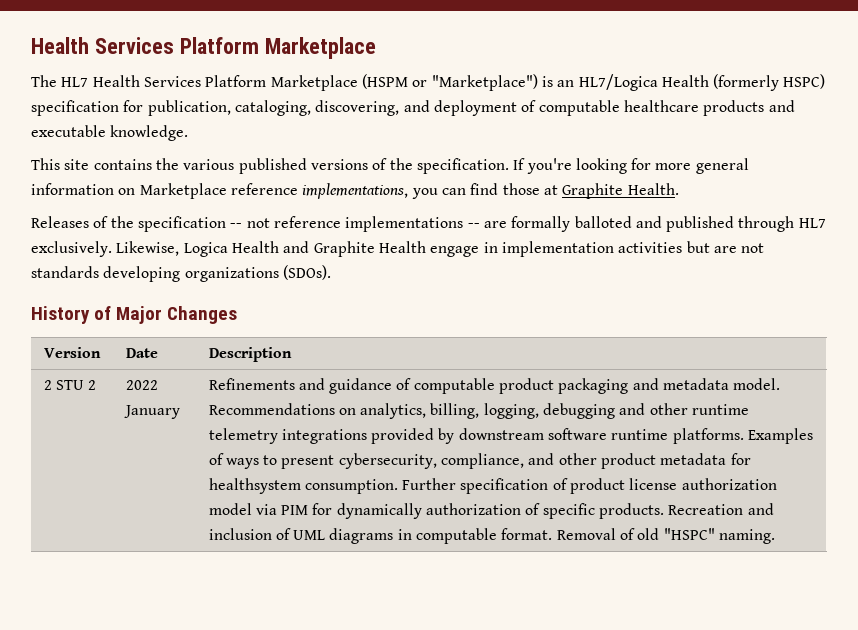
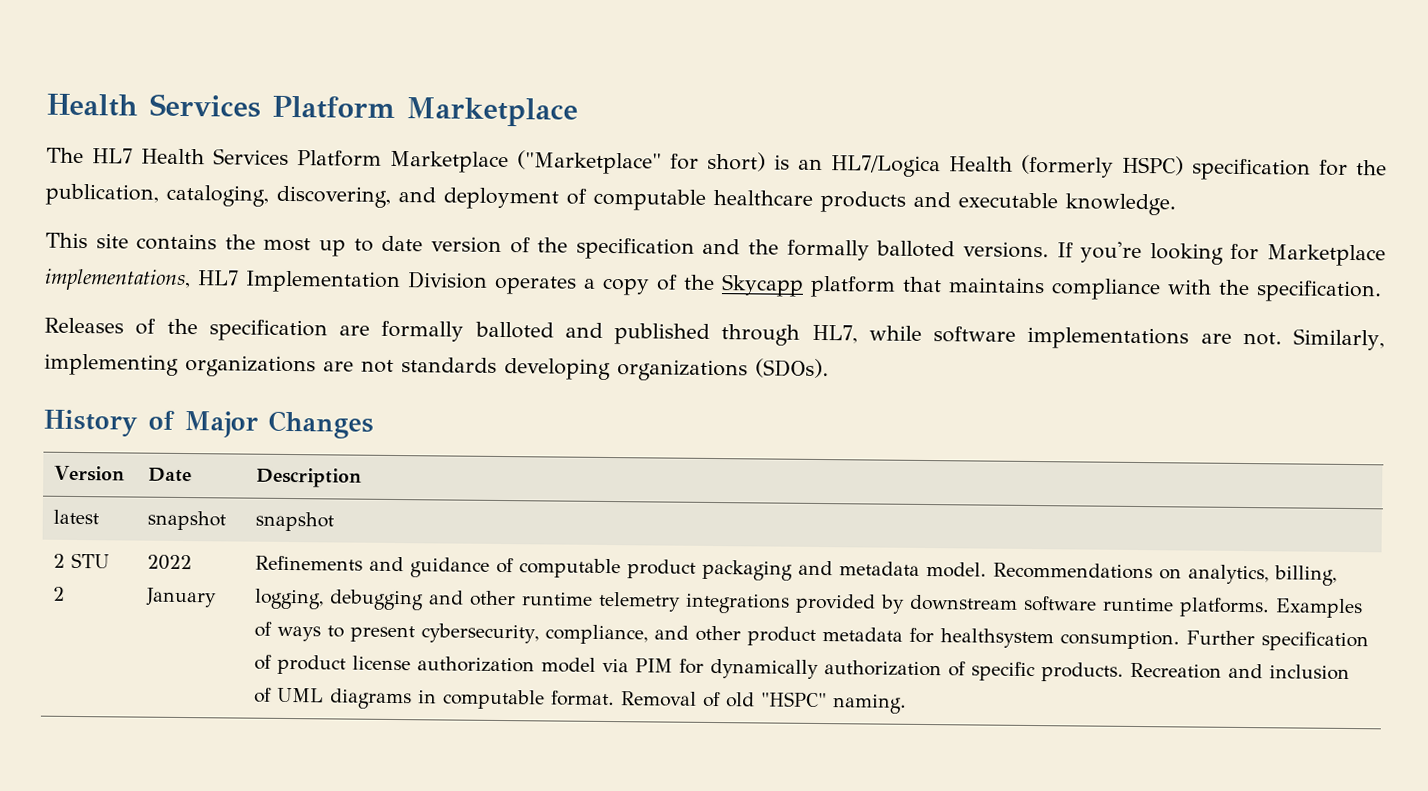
- The HL7 Health Services Platform Marketplace (HSPM or "Marketplace") is an HL7/Logica Health (formerly HSPC) specification for publication, cataloging, discovering, and deployment of computable healthcare products and executable knowledge.
+ The HL7 Health Services Platform Marketplace ("Marketplace" for short) is an HL7/Logica Health (formerly HSPC) specification for the publication, cataloging, discovering, and deployment of computable healthcare products and executable knowledge.
- This site contains the various published versions of the specification. If you're looking for more general information on Marketplace reference implementations, you can find those at Graphite Health.
+ This site contains the most up to date version of the specification and the formally balloted versions. If you're looking for Marketplace implementations, HL7 Implementation Division operates a copy of the Skycapp platform that maintains compliance with the specification.
- Releases of the specification -- not reference implementations -- are formally balloted and published through HL7 exclusively. Likewise, Logica Health and Graphite Health engage in implementation activities but are not standards developing organizations (SDOs).
+ Releases of the specification are formally balloted and published through HL7, while software implementations are not. Similarly, implementing organizations are not standards developing organizations (SDOs).
+ latest | snapshot | snapshot

